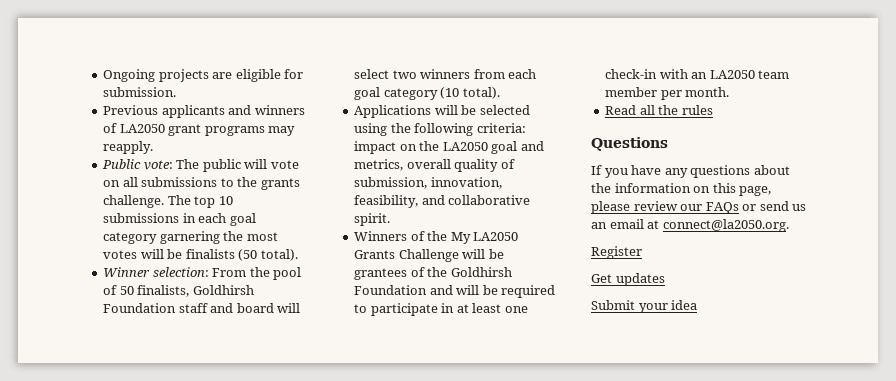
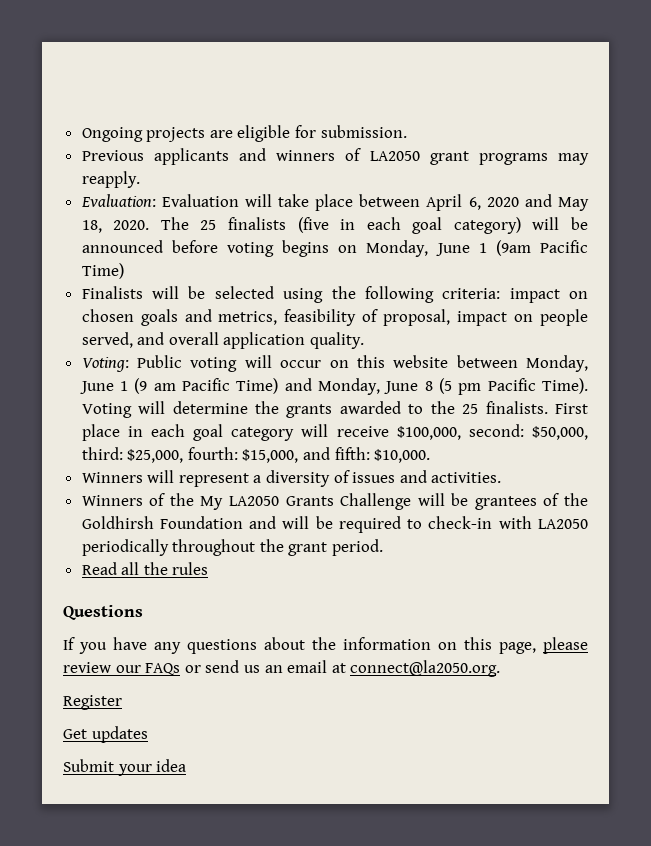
- Public vote: The public will vote on all submissions to the grants challenge. The top 10 submissions in each goal category garnering the most votes will be finalists (50 total).
- Winner selection: From the pool of 50 finalists, Goldhirsh Foundation staff and board will select two winners from each goal category (10 total).
- Applications will be selected using the following criteria: impact on the LA2050 goal and metrics, overall quality of submission, innovation, feasibility, and collaborative spirit.
+ Evaluation: Evaluation will take place between April 6, 2020 and May 18, 2020. The 25 finalists (five in each goal category) will be announced before voting begins on Monday, June 1 (9am Pacific Time)
+ Finalists will be selected using the following criteria: impact on chosen goals and metrics, feasibility of proposal, impact on people served, and overall application quality.
+ Voting: Public voting will occur on this website between Monday, June 1 (9 am Pacific Time) and Monday, June 8 (5 pm Pacific Time). Voting will determine the grants awarded to the 25 finalists. First place in each goal category will receive $100,000, second: $50,000, third: $25,000, fourth: $15,000, and fifth: $10,000.
+ Winners will represent a diversity of issues and activities.
- Winners of the My LA2050 Grants Challenge will be grantees of the Goldhirsh Foundation and will be required to participate in at least one check-in with an LA2050 team member per month.
+ Winners of the My LA2050 Grants Challenge will be grantees of the Goldhirsh Foundation and will be required to check-in with LA2050 periodically throughout the grant period.

